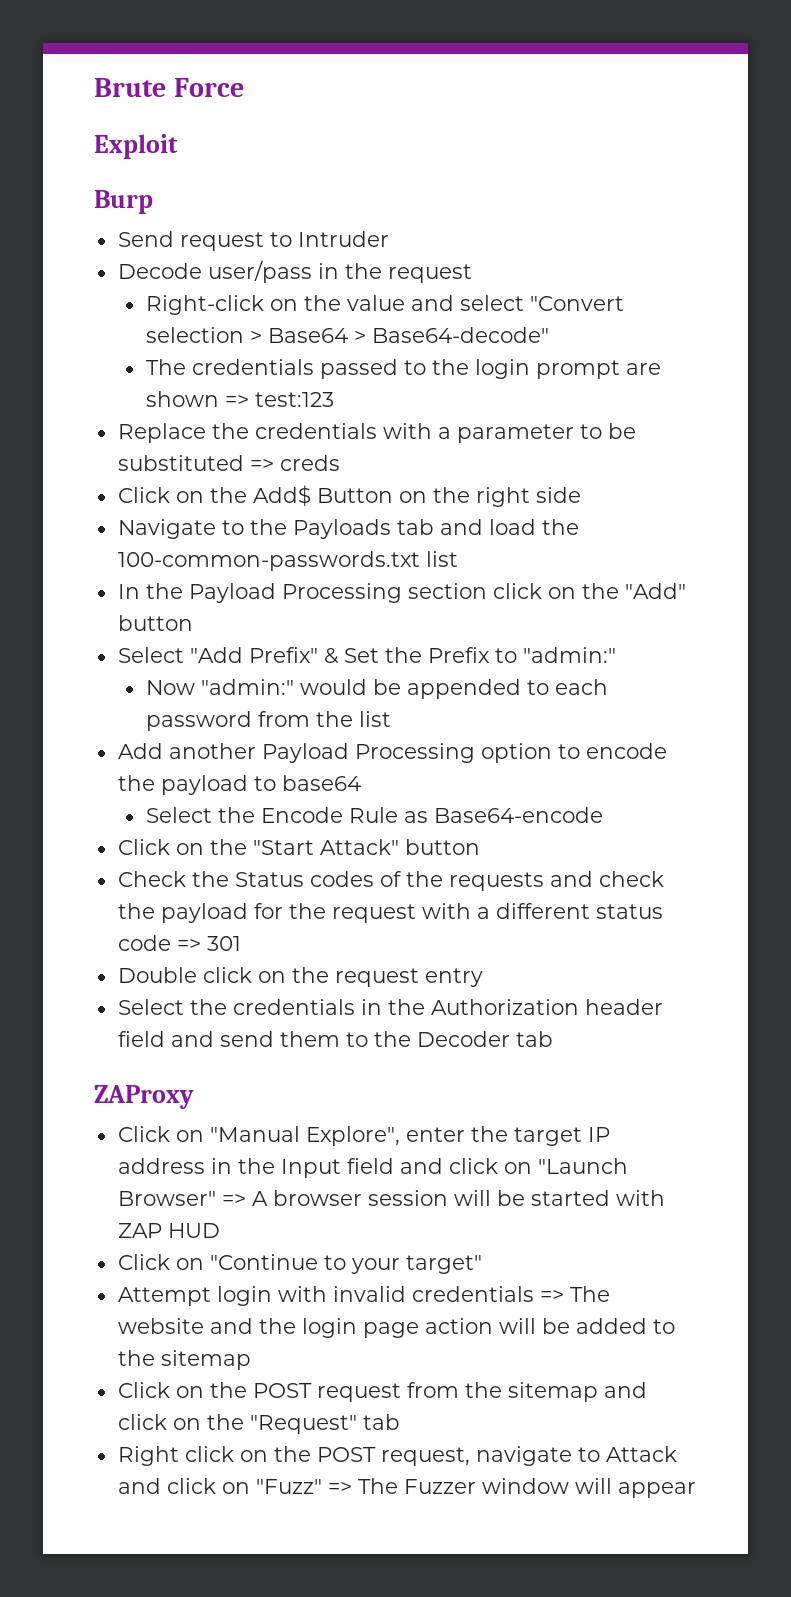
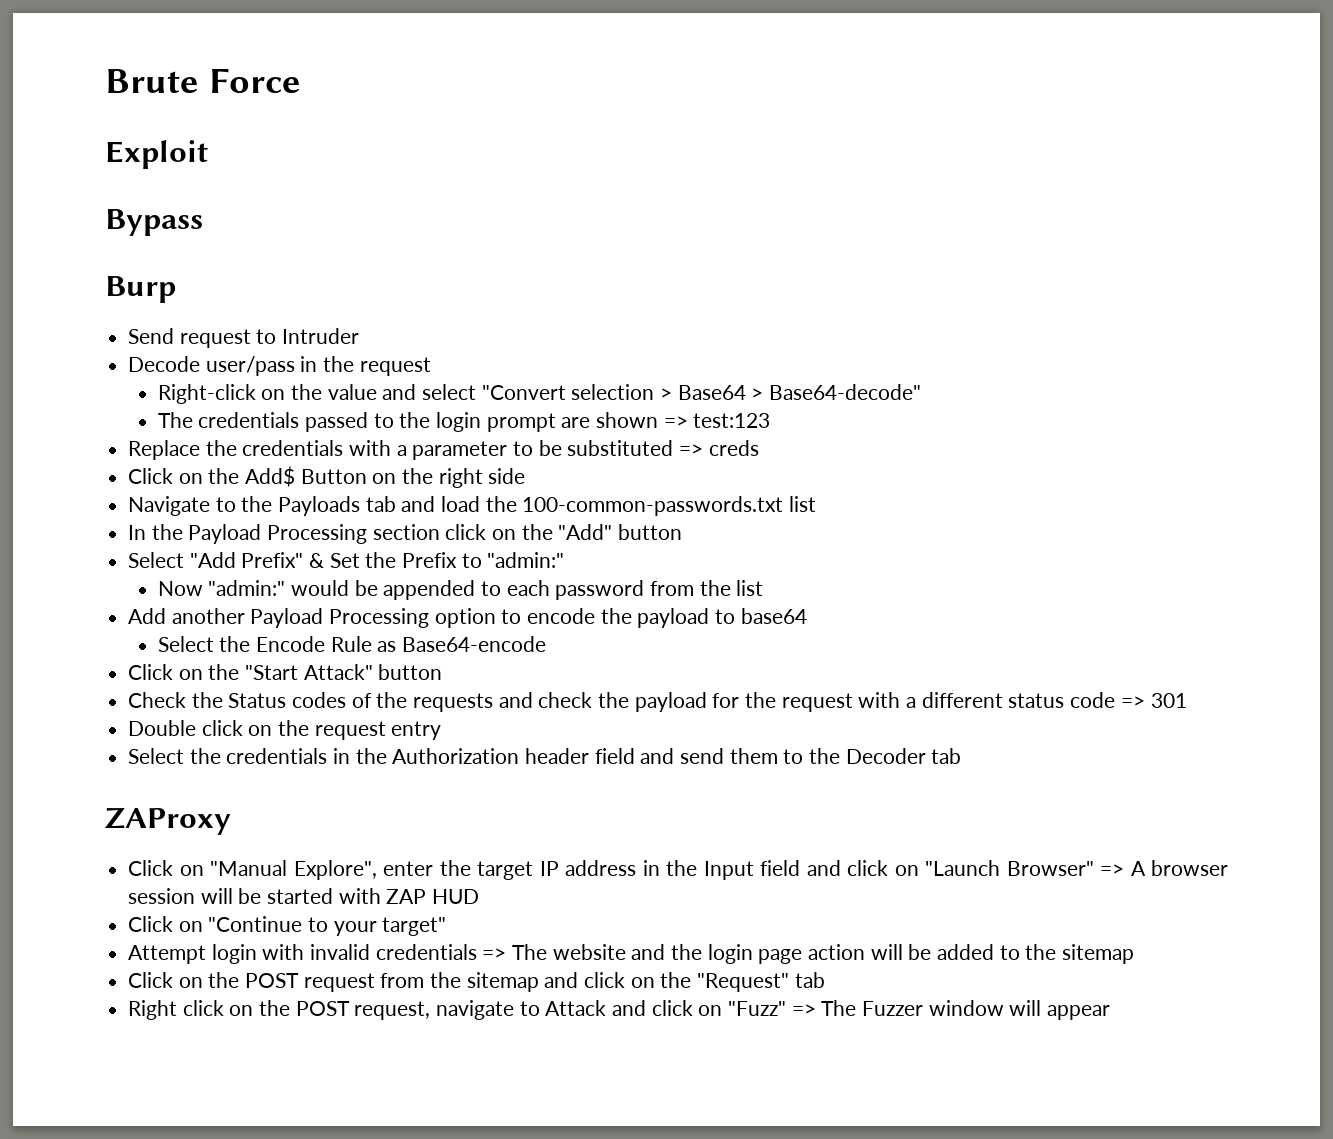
+ Bypass

